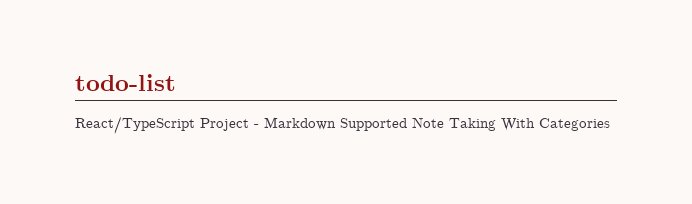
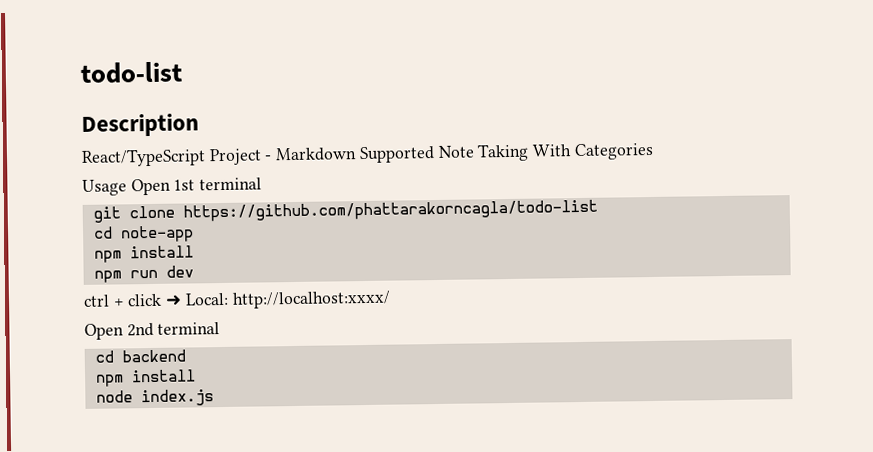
+ Description
+ Usage Open 1st terminal
+ git clone https://github.com/phattarakorncagla/todo-list
+ cd note-app
+ npm install
+ npm run dev
+ ctrl + click ➜ Local: http://localhost:xxxx/
+ Open 2nd terminal
+ cd backend
+ npm install
+ node index.js

